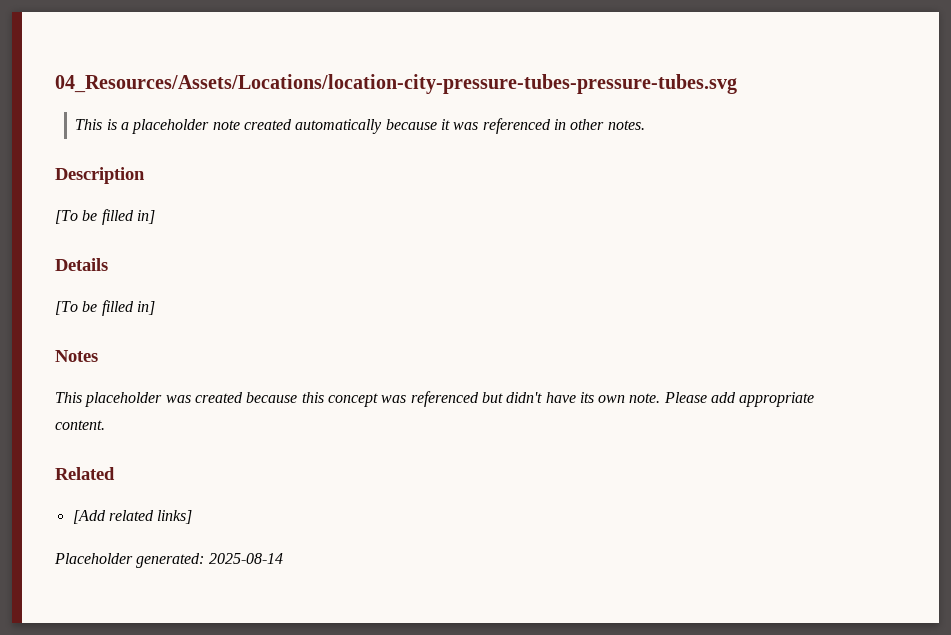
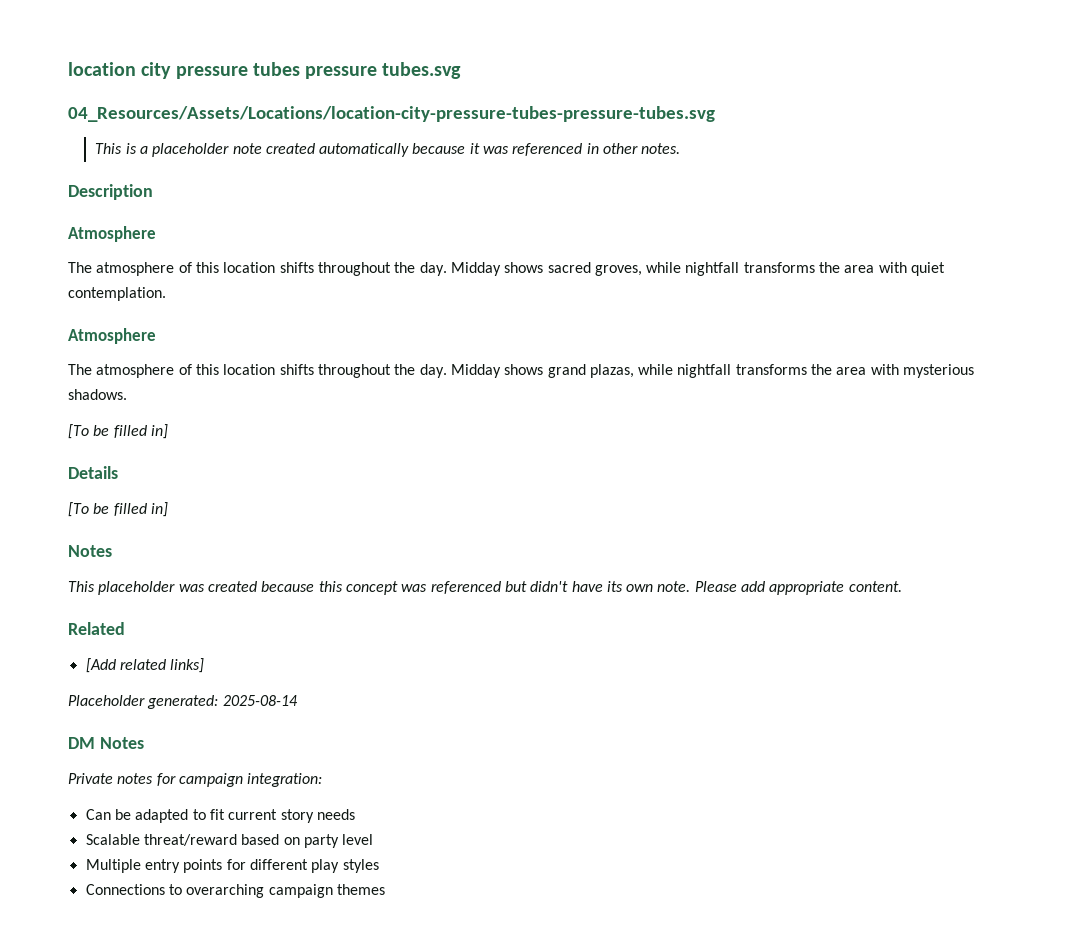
+ location city pressure tubes pressure tubes.svg
  Description
+ Atmosphere
+ The atmosphere of this location shifts throughout the day. Midday shows sacred groves, while nightfall transforms the area with quiet contemplation.
+ Atmosphere
+ The atmosphere of this location shifts throughout the day. Midday shows grand plazas, while nightfall transforms the area with mysterious shadows.
+ DM Notes
+ Private notes for campaign integration:
+ Can be adapted to fit current story needs
+ Scalable threat/reward based on party level
+ Multiple entry points for different play styles
+ Connections to overarching campaign themes

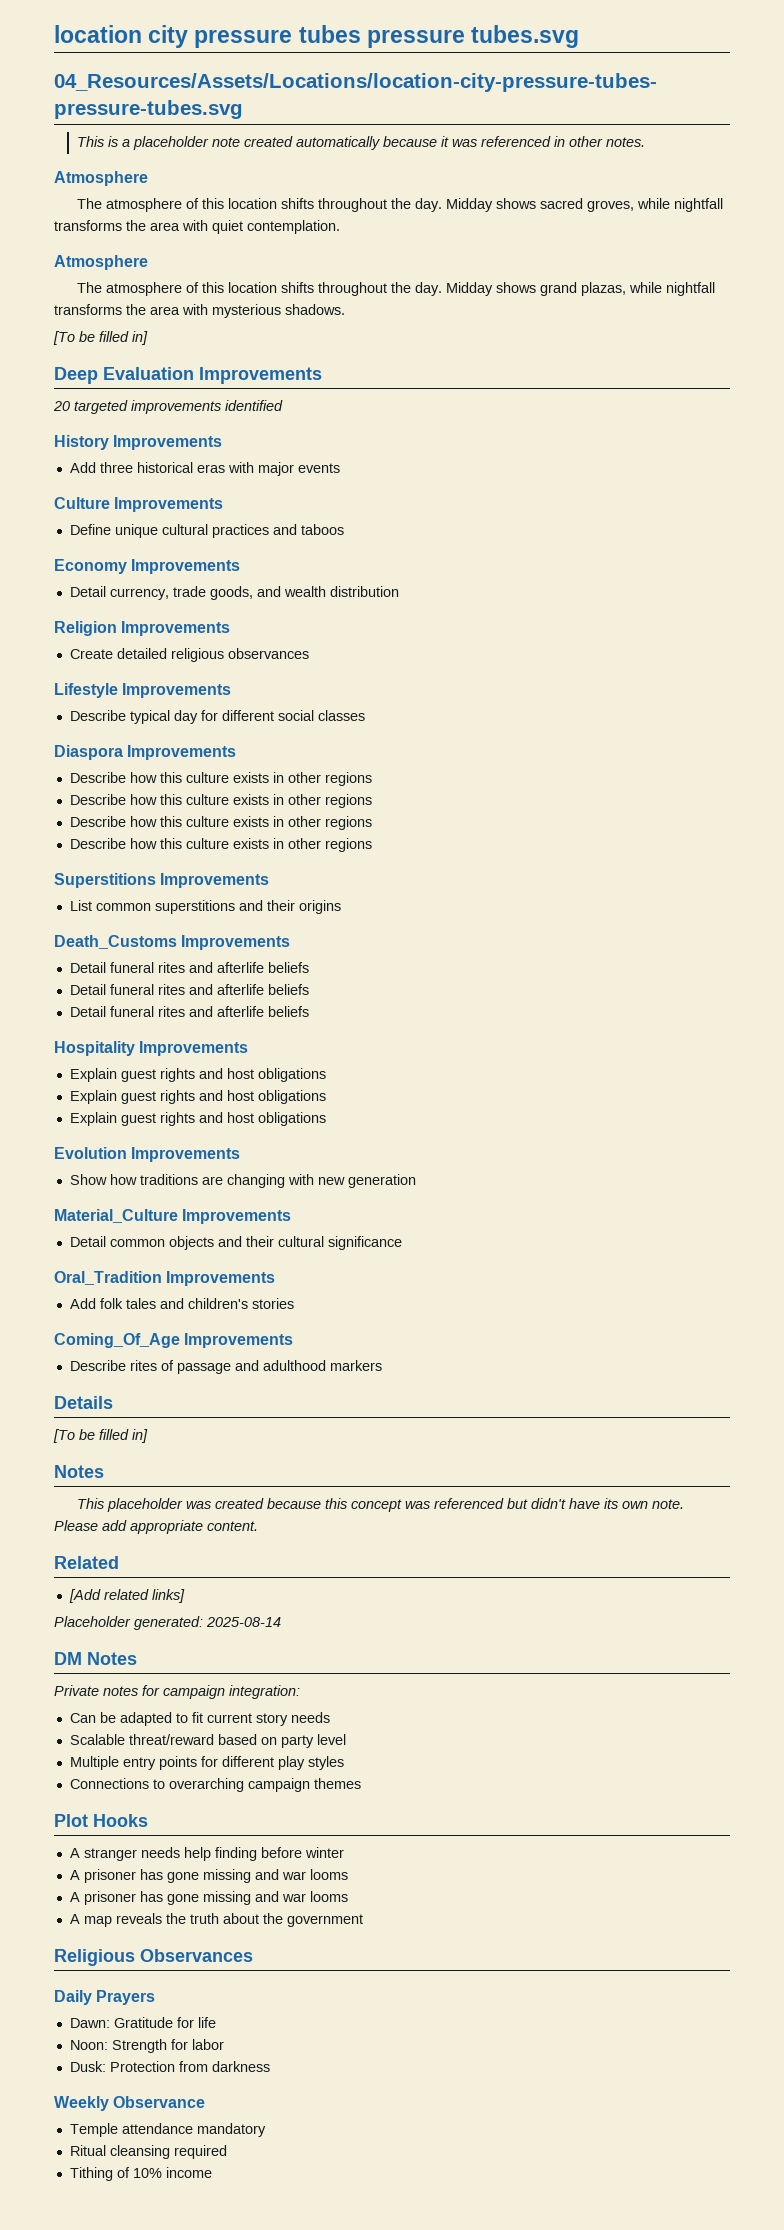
- Description
+ Deep Evaluation Improvements
+ 20 targeted improvements identified
+ History Improvements
+ Add three historical eras with major events
+ Culture Improvements
+ Define unique cultural practices and taboos
+ Economy Improvements
+ Detail currency, trade goods, and wealth distribution
+ Religion Improvements
+ Create detailed religious observances
+ Lifestyle Improvements
+ Describe typical day for different social classes
+ Diaspora Improvements
+ Describe how this culture exists in other regions
+ Describe how this culture exists in other regions
+ Describe how this culture exists in other regions
+ Describe how this culture exists in other regions
+ Superstitions Improvements
+ List common superstitions and their origins
+ Death_Customs Improvements
+ Detail funeral rites and afterlife beliefs
+ Detail funeral rites and afterlife beliefs
+ Detail funeral rites and afterlife beliefs
+ Hospitality Improvements
+ Explain guest rights and host obligations
+ Explain guest rights and host obligations
+ Explain guest rights and host obligations
+ Evolution Improvements
+ Show how traditions are changing with new generation
+ Material_Culture Improvements
+ Detail common objects and their cultural significance
+ Oral_Tradition Improvements
+ Add folk tales and children's stories
+ Coming_Of_Age Improvements
+ Describe rites of passage and adulthood markers
+ Plot Hooks
+ A stranger needs help finding before winter
+ A prisoner has gone missing and war looms
+ A prisoner has gone missing and war looms
+ A map reveals the truth about the government
+ Religious Observances
+ Daily Prayers
+ Dawn: Gratitude for life
+ Noon: Strength for labor
+ Dusk: Protection from darkness
+ Weekly Observance
+ Temple attendance mandatory
+ Ritual cleansing required
+ Tithing of 10% income

